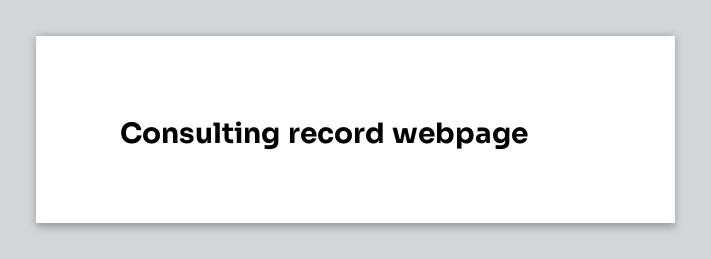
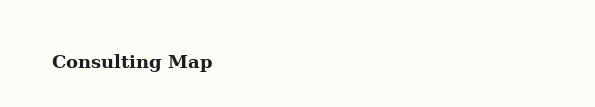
- Consulting record webpage
+ Consulting Map

